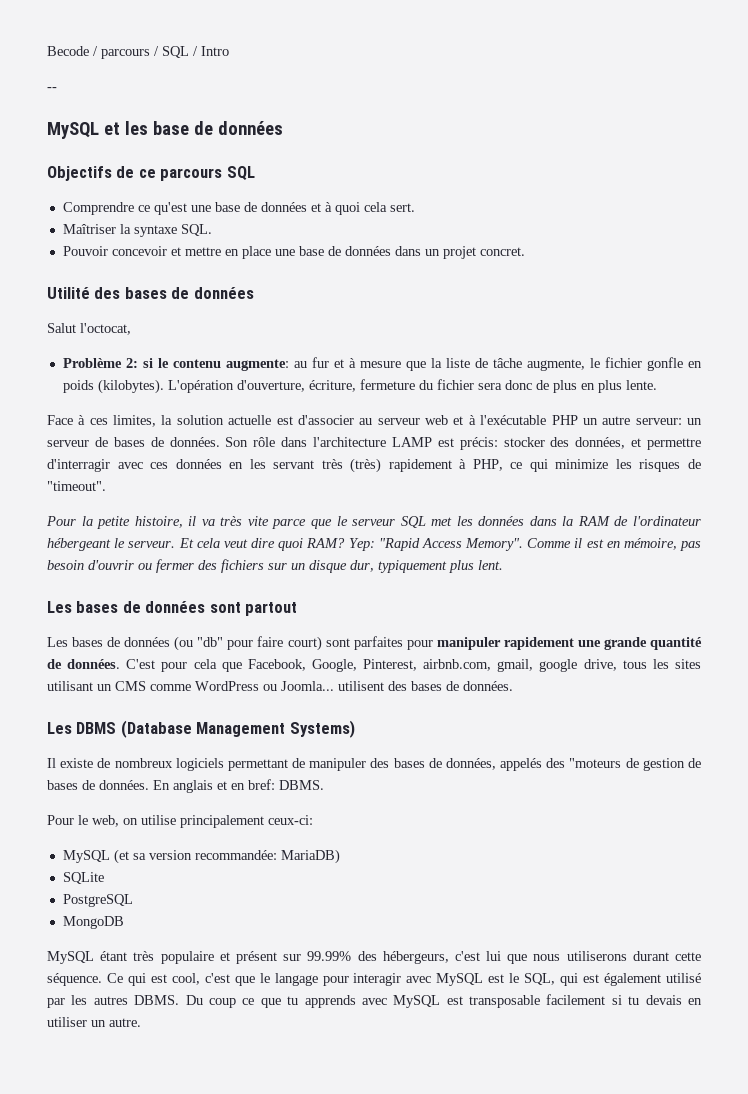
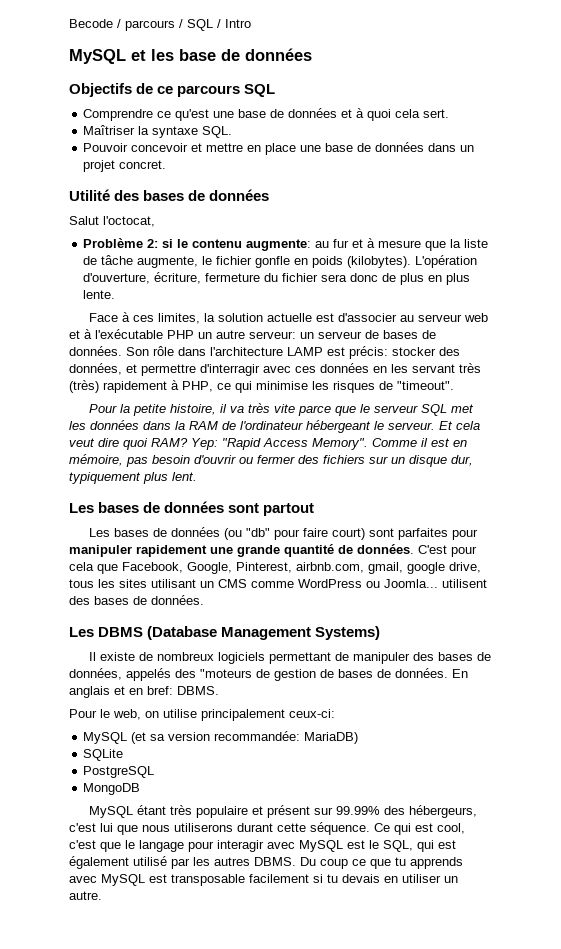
- --
- Son rôle dans l'architecture LAMP est précis: stocker des données, et permettre d'interragir avec ces données en les servant très (très) rapidement à PHP, ce qui minimize les risques de "timeout".
+ Son rôle dans l'architecture LAMP est précis: stocker des données, et permettre d'interragir avec ces données en les servant très (très) rapidement à PHP, ce qui minimise les risques de "timeout".

